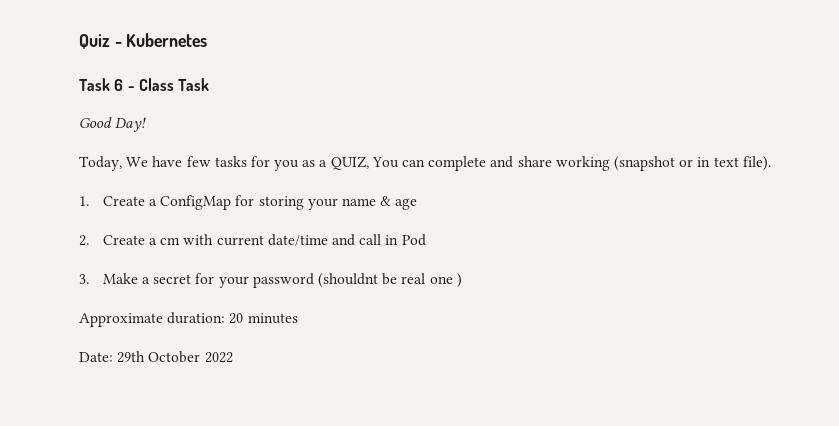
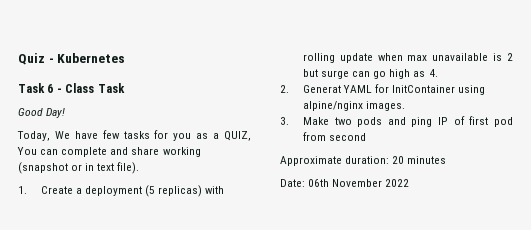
- 1. Create a ConfigMap for storing your name & age
- 2. Create a cm with current date/time and call in Pod
- 3. Make a secret for your password (shouldnt be real one )
+ 1. Create a deployment (5 replicas) with rolling update when max unavailable is 2 but surge can go high as 4.
+ 2. Generat YAML for InitContainer using alpine/nginx images.
+ 3. Make two pods and ping IP of first pod from second
- Date: 29th October 2022
+ Date: 06th November 2022

